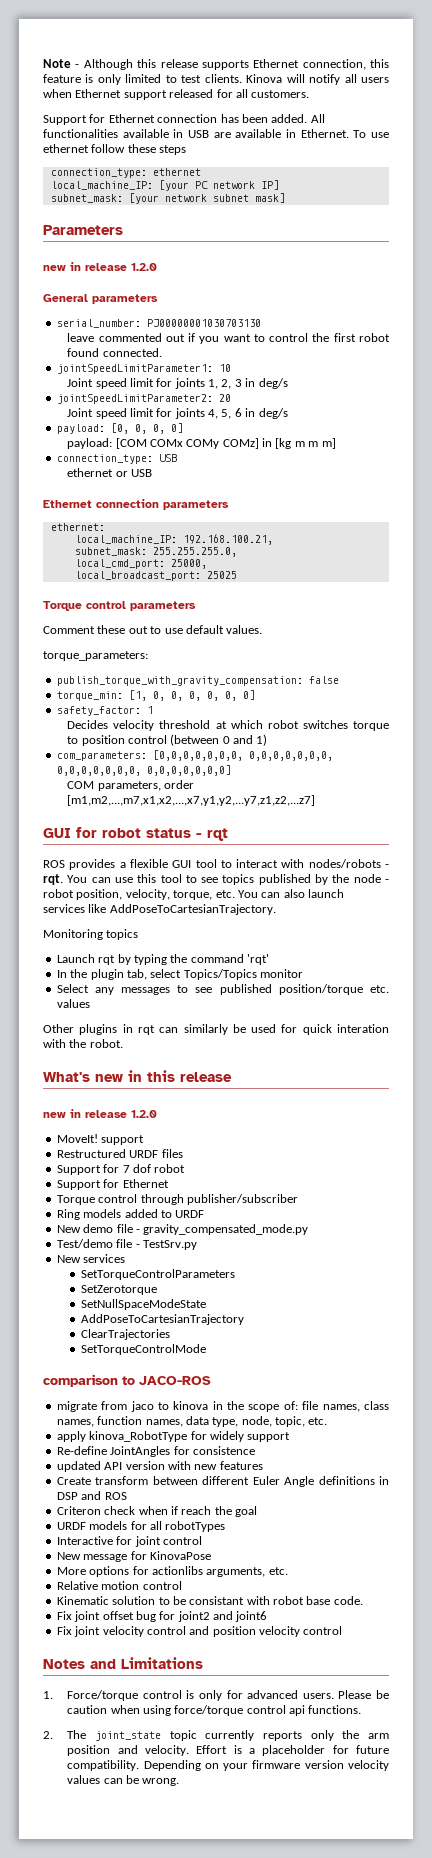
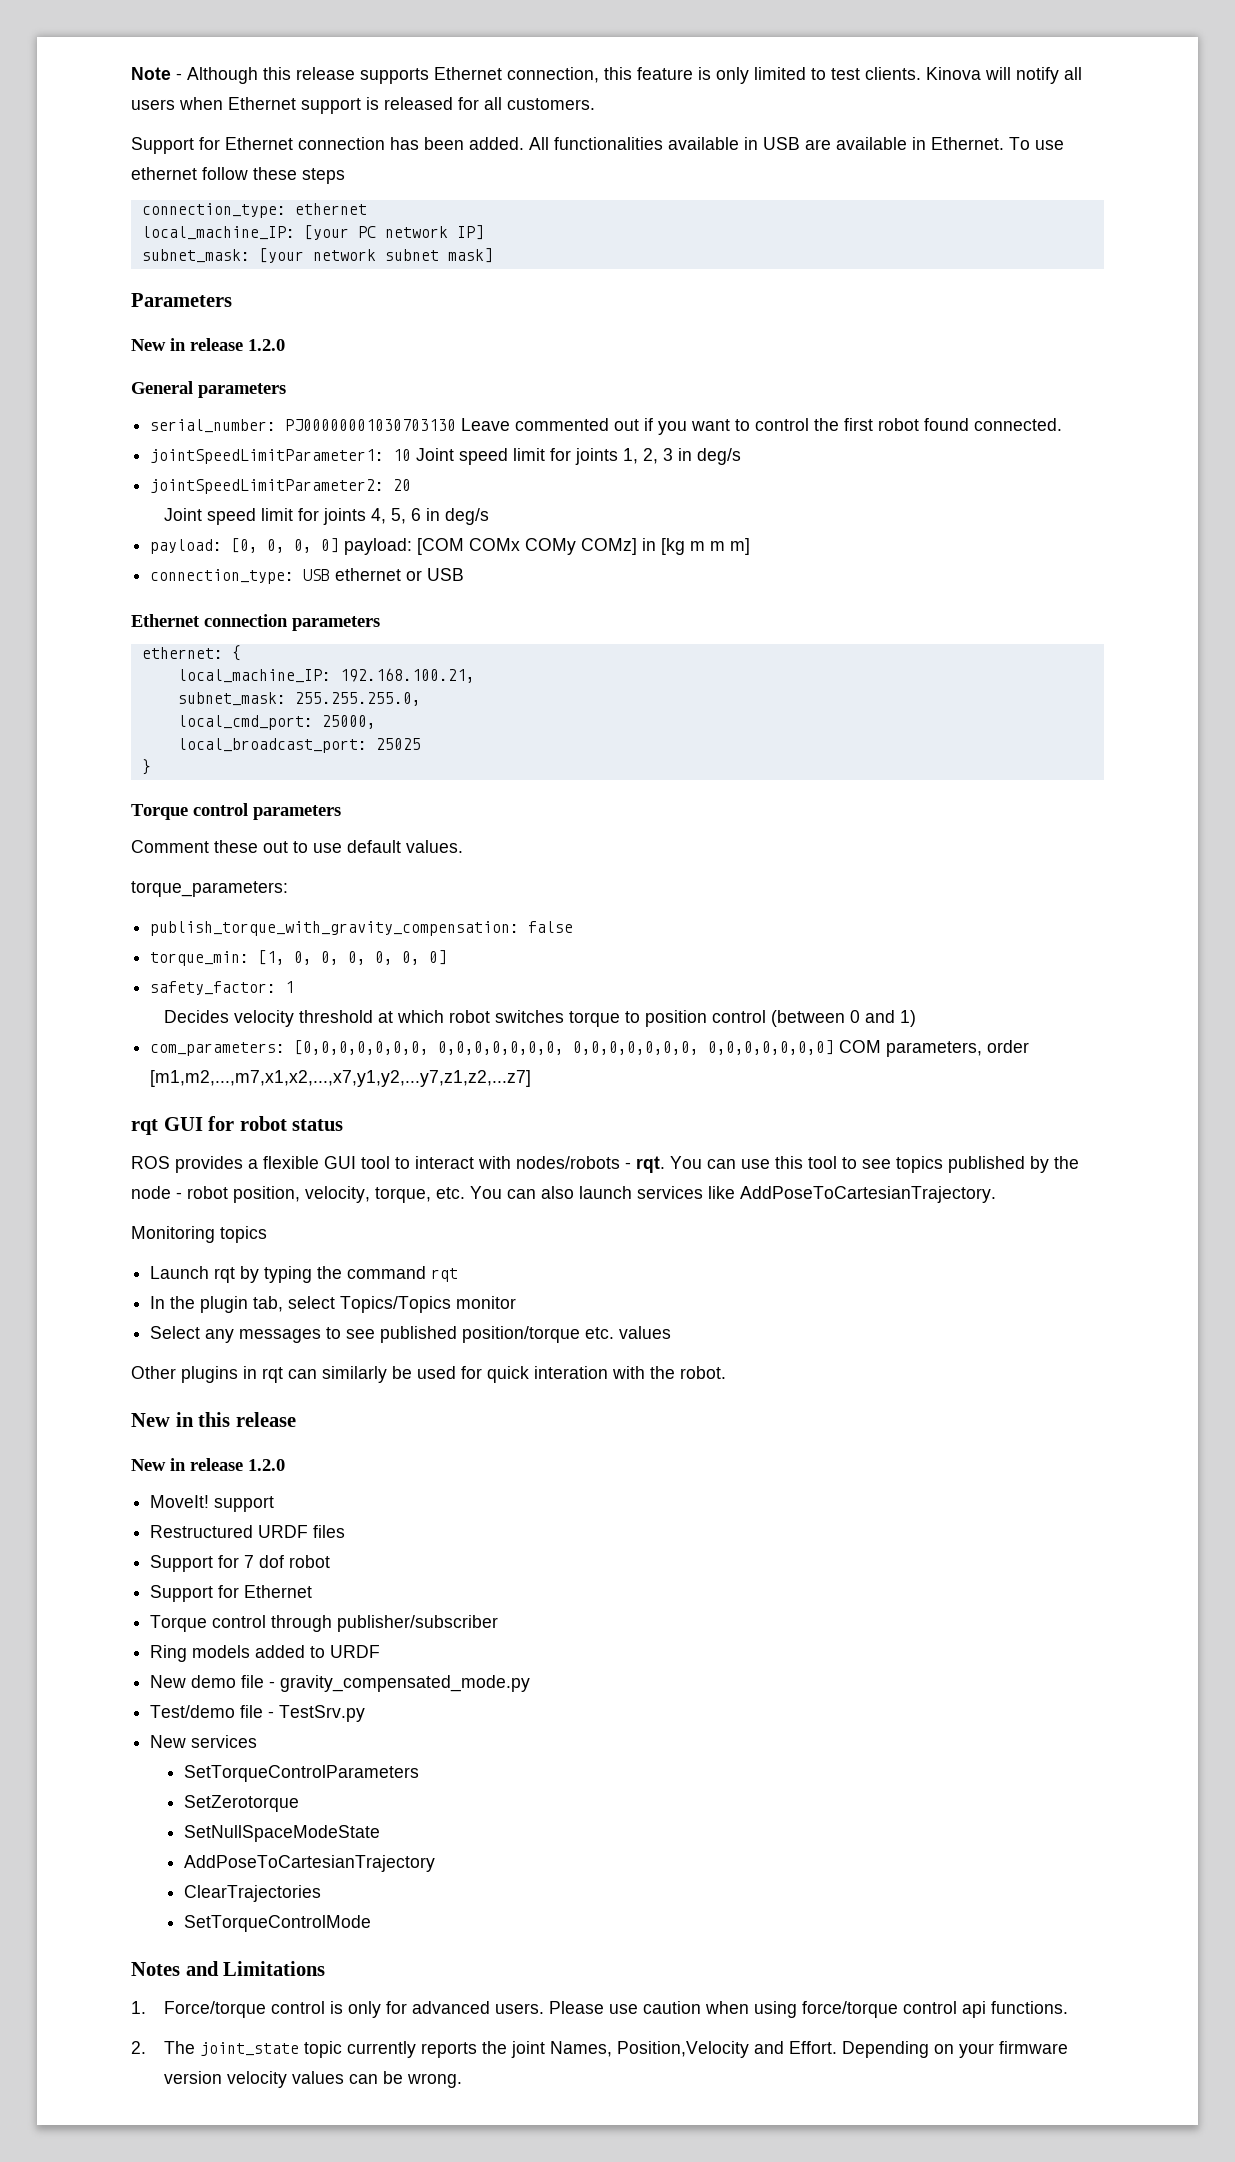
- Kinova will notify all users when Ethernet support released for all customers.
+ Kinova will notify all users when Ethernet support is released for all customers.
  Parameters
- new in release 1.2.0
+ New in release 1.2.0
- serial_number: PJ00000001030703130
- leave commented out if you want to control the first robot found connected.
+ serial_number: PJ00000001030703130 Leave commented out if you want to control the first robot found connected.
- jointSpeedLimitParameter1: 10
- Joint speed limit for joints 1, 2, 3 in deg/s
+ jointSpeedLimitParameter1: 10 Joint speed limit for joints 1, 2, 3 in deg/s
- payload: [0, 0, 0, 0]
- payload: [COM COMx COMy COMz] in [kg m m m]
+ payload: [0, 0, 0, 0] payload: [COM COMx COMy COMz] in [kg m m m]
- connection_type: USB
- ethernet or USB
+ connection_type: USB ethernet or USB
- ethernet:
+ ethernet: {
+ }
- com_parameters: [0,0,0,0,0,0,0, 0,0,0,0,0,0,0, 0,0,0,0,0,0,0, 0,0,0,0,0,0,0]
- COM parameters, order [m1,m2,...,m7,x1,x2,...,x7,y1,y2,...y7,z1,z2,...z7]
+ com_parameters: [0,0,0,0,0,0,0, 0,0,0,0,0,0,0, 0,0,0,0,0,0,0, 0,0,0,0,0,0,0] COM parameters, order [m1,m2,...,m7,x1,x2,...,x7,y1,y2,...y7,z1,z2,...z7]
- GUI for robot status - rqt
+ rqt GUI for robot status
- Launch rqt by typing the command 'rqt'
+ Launch rqt by typing the command rqt
- What's new in this release
- new in release 1.2.0
+ New in this release
+ New in release 1.2.0
- comparison to JACO-ROS
- migrate from jaco to kinova in the scope of: file names, class names, function names, data type, node, topic, etc.
- apply kinova_RobotType for widely support
- Re-define JointAngles for consistence
- updated API version with new features
- Create transform between different Euler Angle definitions in DSP and ROS
- Criteron check when if reach the goal
- URDF models for all robotTypes
- Interactive for joint control
- New message for KinovaPose
- More options for actionlibs arguments, etc.
- Relative motion control
- Kinematic solution to be consistant with robot base code.
- Fix joint offset bug for joint2 and joint6
- Fix joint velocity control and position velocity control
- Please be caution when using force/torque control api functions.
+ Please use caution when using force/torque control api functions.
- 2. The joint_state topic currently reports only the arm position and velocity. Effort is a placeholder for future compatibility.
+ 2. The joint_state topic currently reports the joint Names, Position,Velocity and Effort.

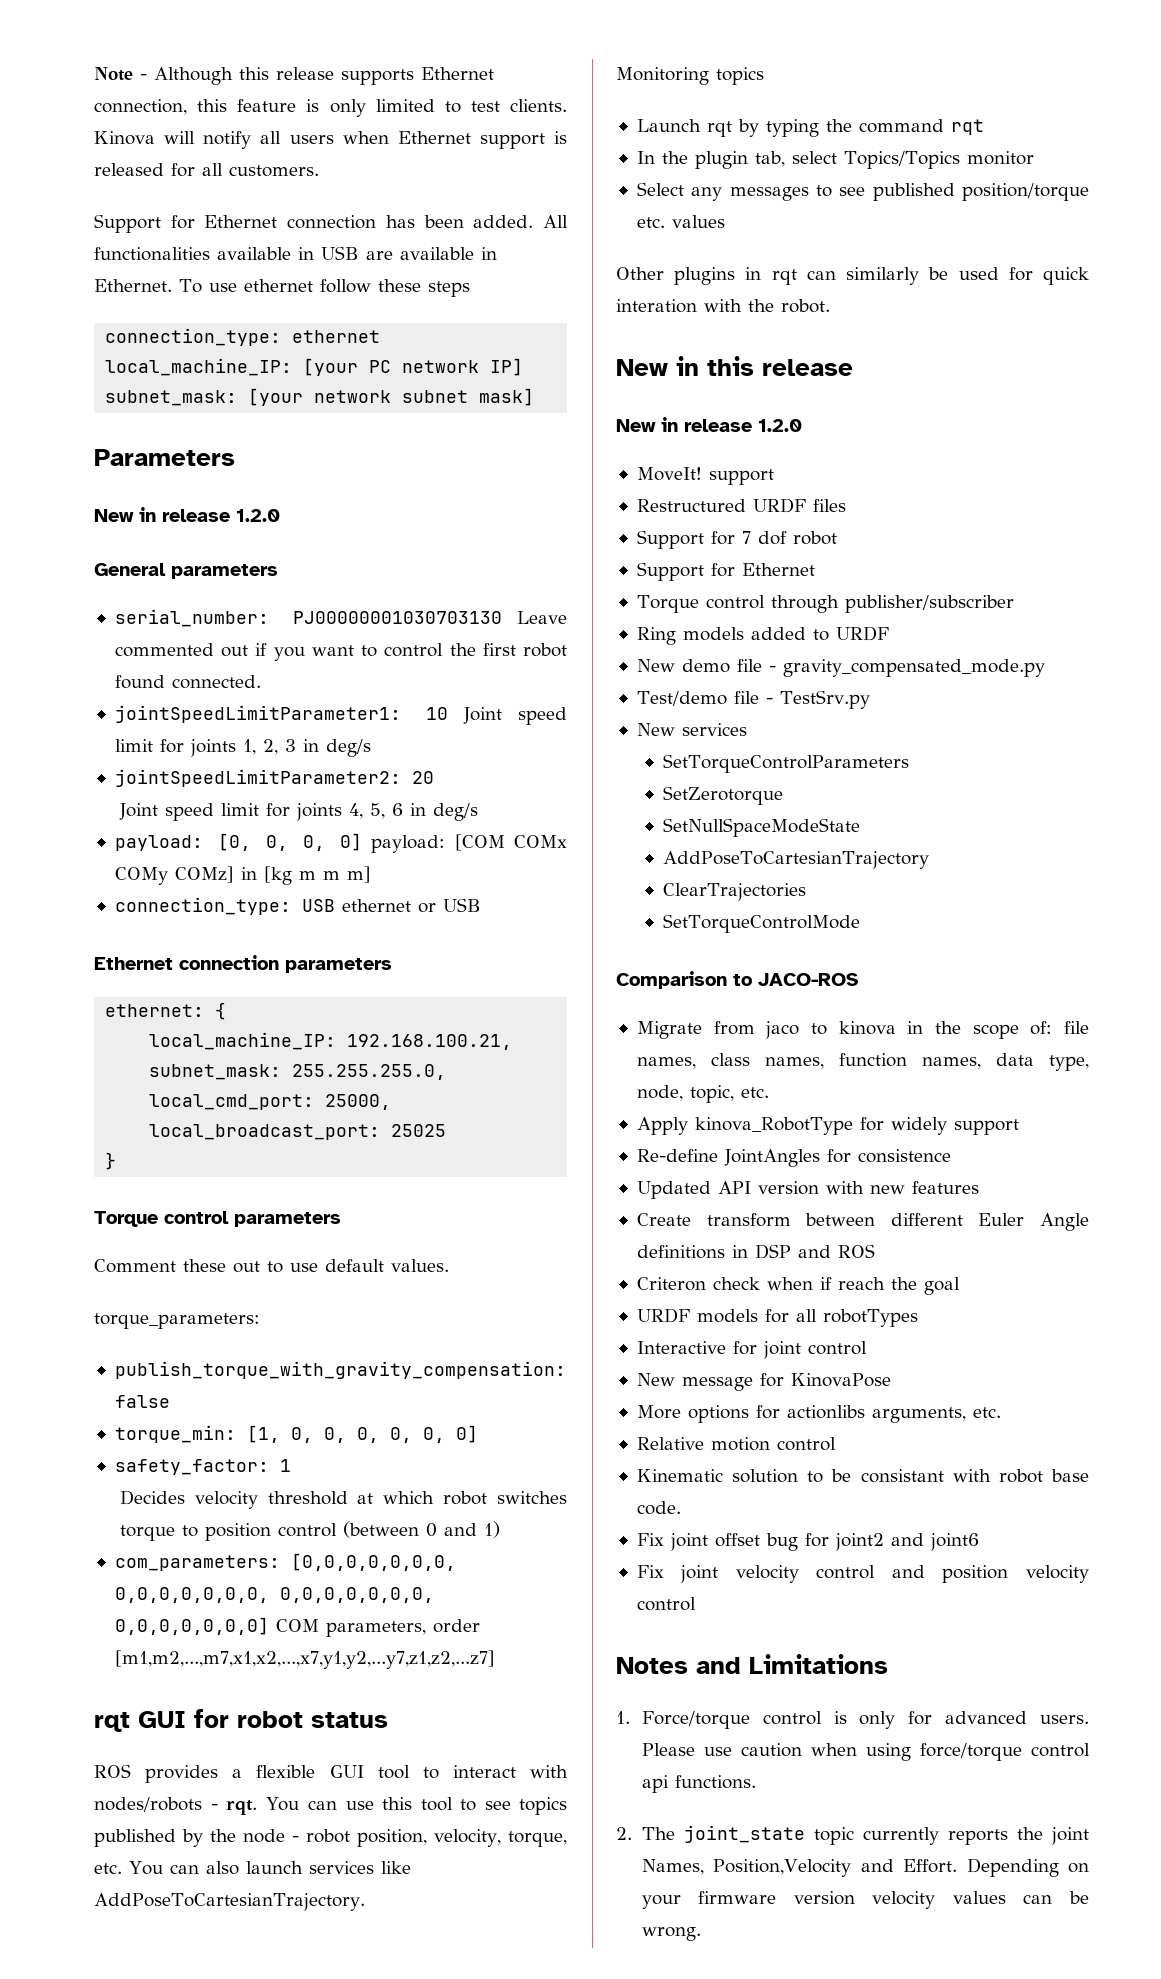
+ Comparison to JACO-ROS
+ Migrate from jaco to kinova in the scope of: file names, class names, function names, data type, node, topic, etc.
+ Apply kinova_RobotType for widely support
+ Re-define JointAngles for consistence
+ Updated API version with new features
+ Create transform between different Euler Angle definitions in DSP and ROS
+ Criteron check when if reach the goal
+ URDF models for all robotTypes
+ Interactive for joint control
+ New message for KinovaPose
+ More options for actionlibs arguments, etc.
+ Relative motion control
+ Kinematic solution to be consistant with robot base code.
+ Fix joint offset bug for joint2 and joint6
+ Fix joint velocity control and position velocity control

